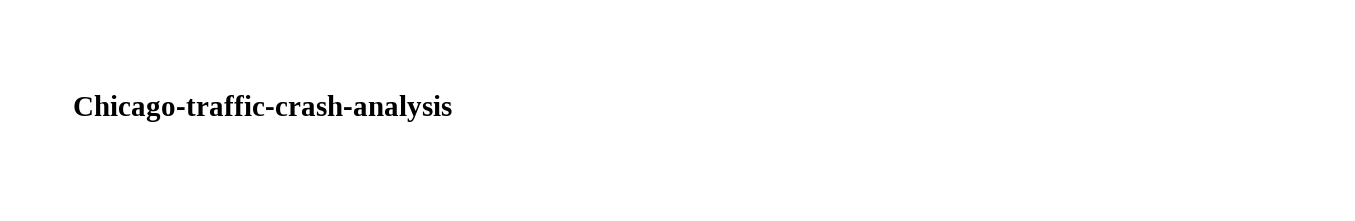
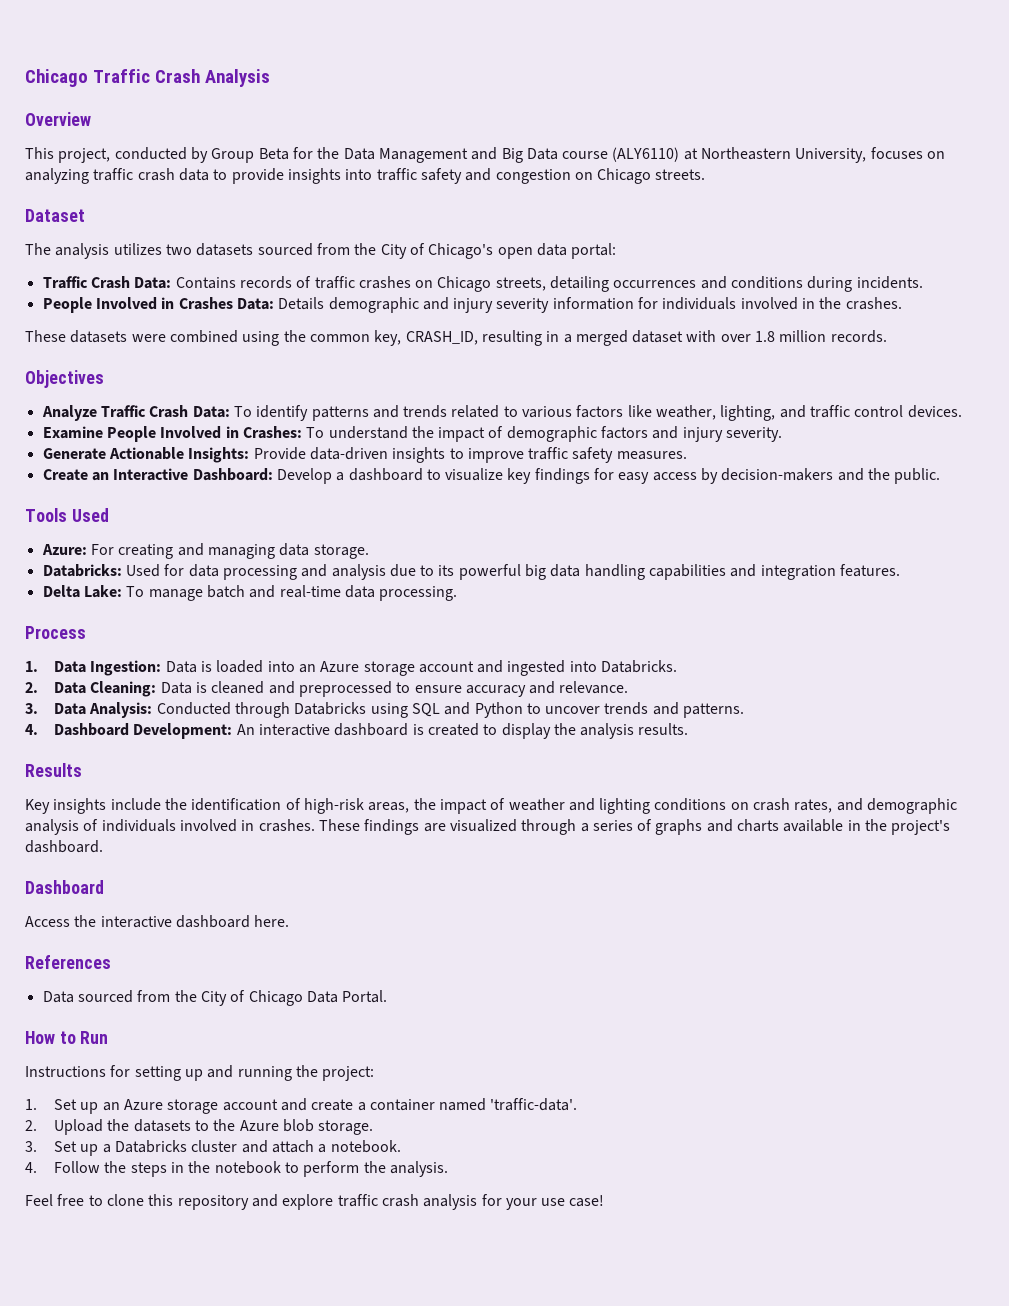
- Chicago-traffic-crash-analysis
+ Chicago Traffic Crash Analysis
+ Overview
+ This project, conducted by Group Beta for the Data Management and Big Data course (ALY6110) at Northeastern University, focuses on analyzing traffic crash data to provide insights into traffic safety and congestion on Chicago streets.
+ Dataset
+ The analysis utilizes two datasets sourced from the City of Chicago's open data portal:
+ Traffic Crash Data: Contains records of traffic crashes on Chicago streets, detailing occurrences and conditions during incidents.
+ People Involved in Crashes Data: Details demographic and injury severity information for individuals involved in the crashes.
+ These datasets were combined using the common key, CRASH_ID, resulting in a merged dataset with over 1.8 million records.
+ Objectives
+ Analyze Traffic Crash Data: To identify patterns and trends related to various factors like weather, lighting, and traffic control devices.
+ Examine People Involved in Crashes: To understand the impact of demographic factors and injury severity.
+ Generate Actionable Insights: Provide data-driven insights to improve traffic safety measures.
+ Create an Interactive Dashboard: Develop a dashboard to visualize key findings for easy access by decision-makers and the public.
+ Tools Used
+ Azure: For creating and managing data storage.
+ Databricks: Used for data processing and analysis due to its powerful big data handling capabilities and integration features.
+ Delta Lake: To manage batch and real-time data processing.
+ Process
+ 1. Data Ingestion: Data is loaded into an Azure storage account and ingested into Databricks.
+ 2. Data Cleaning: Data is cleaned and preprocessed to ensure accuracy and relevance.
+ 3. Data Analysis: Conducted through Databricks using SQL and Python to uncover trends and patterns.
+ 4. Dashboard Development: An interactive dashboard is created to display the analysis results.
+ Results
+ Key insights include the identification of high-risk areas, the impact of weather and lighting conditions on crash rates, and demographic analysis of individuals involved in crashes. These findings are visualized through a series of graphs and charts available in the project's dashboard.
+ Dashboard
+ Access the interactive dashboard here.
+ References
+ Data sourced from the City of Chicago Data Portal.
+ How to Run
+ Instructions for setting up and running the project:
+ 1. Set up an Azure storage account and create a container named 'traffic-data'.
+ 2. Upload the datasets to the Azure blob storage.
+ 3. Set up a Databricks cluster and attach a notebook.
+ 4. Follow the steps in the notebook to perform the analysis.
+ Feel free to clone this repository and explore traffic crash analysis for your use case!

